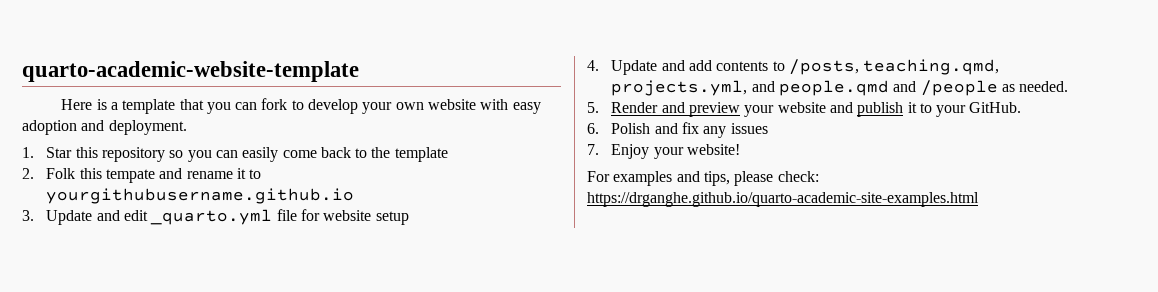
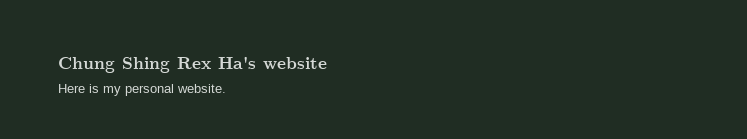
- quarto-academic-website-template
- Here is a template that you can fork to develop your own website with easy adoption and deployment.
- 1. Star this repository so you can easily come back to the template
- 2. Folk this tempate and rename it to yourgithubusername.github.io
- 3. Update and edit _quarto.yml file for website setup
- 4. Update and add contents to /posts, teaching.qmd, projects.yml, and people.qmd and /people as needed.
- 5. Render and preview your website and publish it to your GitHub.
- 6. Polish and fix any issues
- 7. Enjoy your website!
- For examples and tips, please check: https://drganghe.github.io/quarto-academic-site-examples.html
+ Chung Shing Rex Ha's website
+ Here is my personal website.

